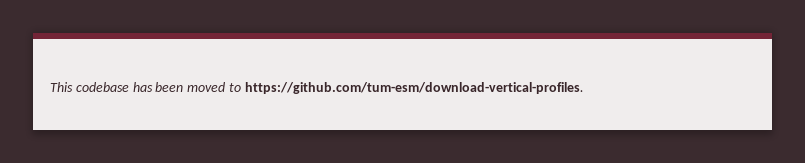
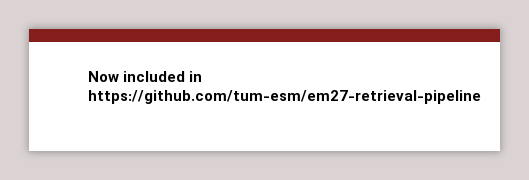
- This codebase has been moved to https://github.com/tum-esm/download-vertical-profiles.
+ Now included in https://github.com/tum-esm/em27-retrieval-pipeline

